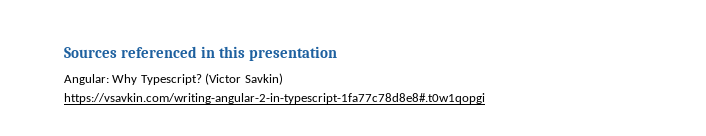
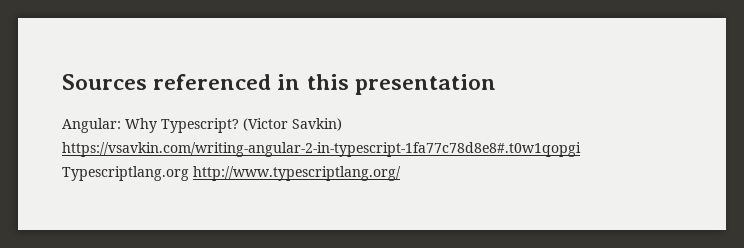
- (Victor Savkin) https://vsavkin.com/writing-angular-2-in-typescript-1fa77c78d8e8#.t0w1qopgi
+ (Victor Savkin) https://vsavkin.com/writing-angular-2-in-typescript-1fa77c78d8e8#.t0w1qopgi Typescriptlang.org http://www.typescriptlang.org/

